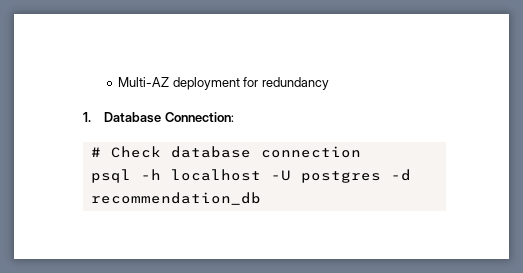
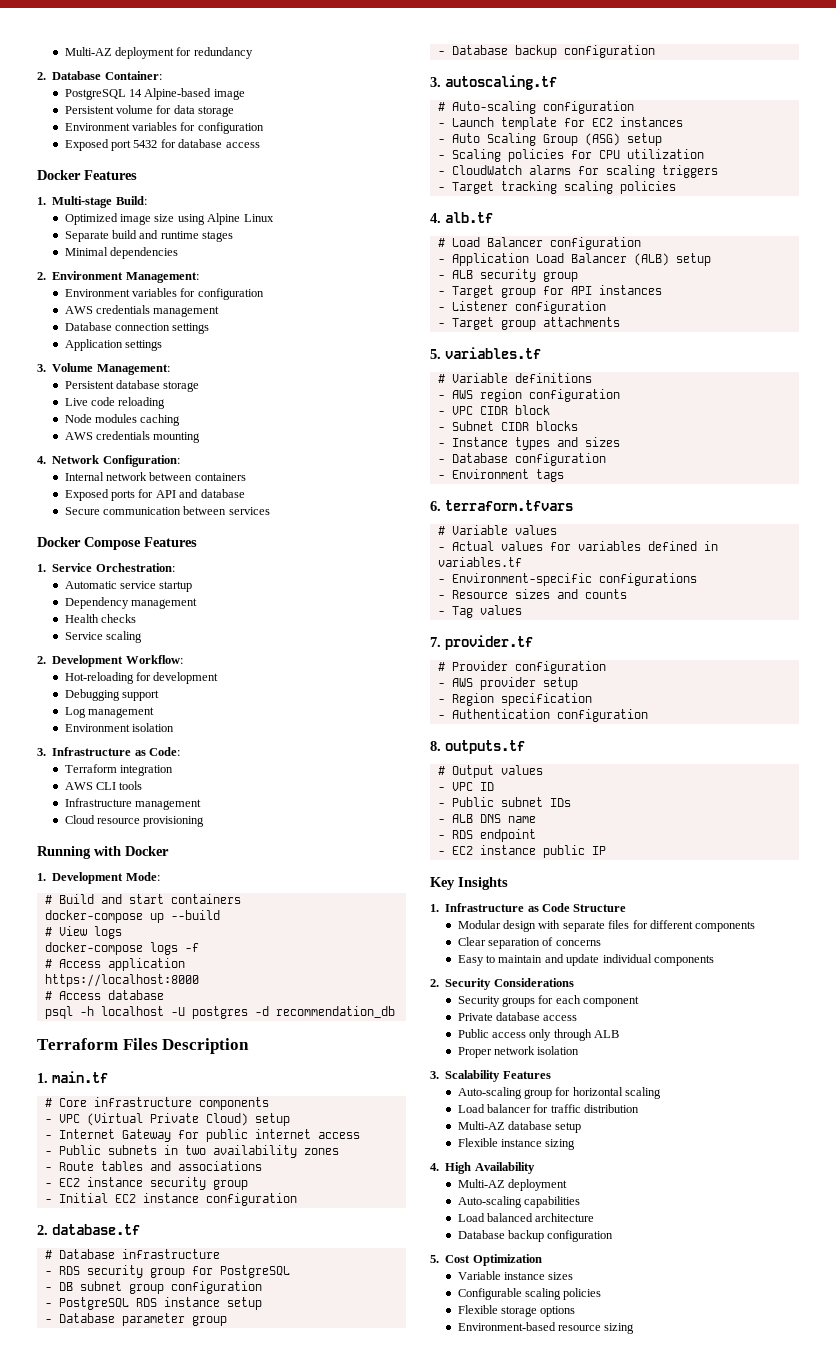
- 1. Database Connection:
- # Check database connection
+ 2. Database Container:
+ PostgreSQL 14 Alpine-based image
+ Persistent volume for data storage
+ Environment variables for configuration
+ Exposed port 5432 for database access
+ Docker Features
+ 1. Multi-stage Build:
+ Optimized image size using Alpine Linux
+ Separate build and runtime stages
+ Minimal dependencies
+ 2. Environment Management:
+ Environment variables for configuration
+ AWS credentials management
+ Database connection settings
+ Application settings
+ 3. Volume Management:
+ Persistent database storage
+ Live code reloading
+ Node modules caching
+ AWS credentials mounting
+ 4. Network Configuration:
+ Internal network between containers
+ Exposed ports for API and database
+ Secure communication between services
+ Docker Compose Features
+ 1. Service Orchestration:
+ Automatic service startup
+ Dependency management
+ Health checks
+ Service scaling
+ 2. Development Workflow:
+ Hot-reloading for development
+ Debugging support
+ Log management
+ Environment isolation
+ 3. Infrastructure as Code:
+ Terraform integration
+ AWS CLI tools
+ Infrastructure management
+ Cloud resource provisioning
+ Running with Docker
+ 1. Development Mode:
+ # Build and start containers
+ docker-compose up --build
+ # View logs
+ docker-compose logs -f
+ # Access application
+ https://localhost:8000
+ # Access database
+ Terraform Files Description
+ 1. main.tf
+ # Core infrastructure components
+ - VPC (Virtual Private Cloud) setup
+ - Internet Gateway for public internet access
+ - Public subnets in two availability zones
+ - Route tables and associations
+ - EC2 instance security group
+ - Initial EC2 instance configuration
+ 2. database.tf
+ # Database infrastructure
+ - RDS security group for PostgreSQL
+ - DB subnet group configuration
+ - PostgreSQL RDS instance setup
+ - Database parameter group
+ - Database backup configuration
+ 3. autoscaling.tf
+ # Auto-scaling configuration
+ - Launch template for EC2 instances
+ - Auto Scaling Group (ASG) setup
+ - Scaling policies for CPU utilization
+ - CloudWatch alarms for scaling triggers
+ - Target tracking scaling policies
+ 4. alb.tf
+ # Load Balancer configuration
+ - Application Load Balancer (ALB) setup
+ - ALB security group
+ - Target group for API instances
+ - Listener configuration
+ - Target group attachments
+ 5. variables.tf
+ # Variable definitions
+ - AWS region configuration
+ - VPC CIDR block
+ - Subnet CIDR blocks
+ - Instance types and sizes
+ - Database configuration
+ - Environment tags
+ 6. terraform.tfvars
+ # Variable values
+ - Actual values for variables defined in variables.tf
+ - Environment-specific configurations
+ - Resource sizes and counts
+ - Tag values
+ 7. provider.tf
+ # Provider configuration
+ - AWS provider setup
+ - Region specification
+ - Authentication configuration
+ 8. outputs.tf
+ # Output values
+ - VPC ID
+ - Public subnet IDs
+ - ALB DNS name
+ - RDS endpoint
+ - EC2 instance public IP
+ Key Insights
+ 1. Infrastructure as Code Structure
+ Modular design with separate files for different components
+ Clear separation of concerns
+ Easy to maintain and update individual components
+ 2. Security Considerations
+ Security groups for each component
+ Private database access
+ Public access only through ALB
+ Proper network isolation
+ 3. Scalability Features
+ Auto-scaling group for horizontal scaling
+ Load balancer for traffic distribution
+ Multi-AZ database setup
+ Flexible instance sizing
+ 4. High Availability
+ Multi-AZ deployment
+ Auto-scaling capabilities
+ Load balanced architecture
+ Database backup configuration
+ 5. Cost Optimization
+ Variable instance sizes
+ Configurable scaling policies
+ Flexible storage options
+ Environment-based resource sizing

